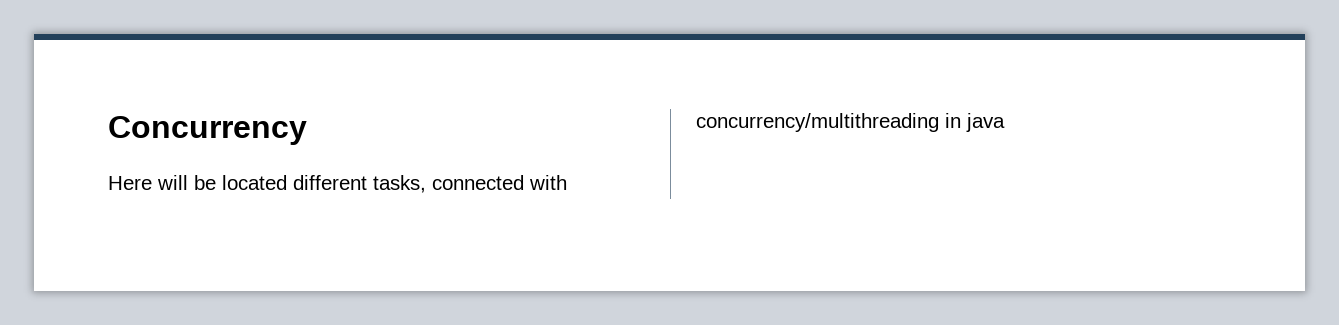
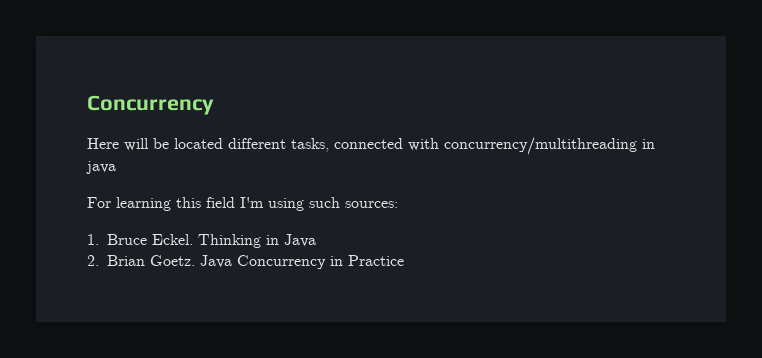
+ For learning this field I'm using such sources:
+ 1. Bruce Eckel. Thinking in Java
+ 2. Brian Goetz. Java Concurrency in Practice

